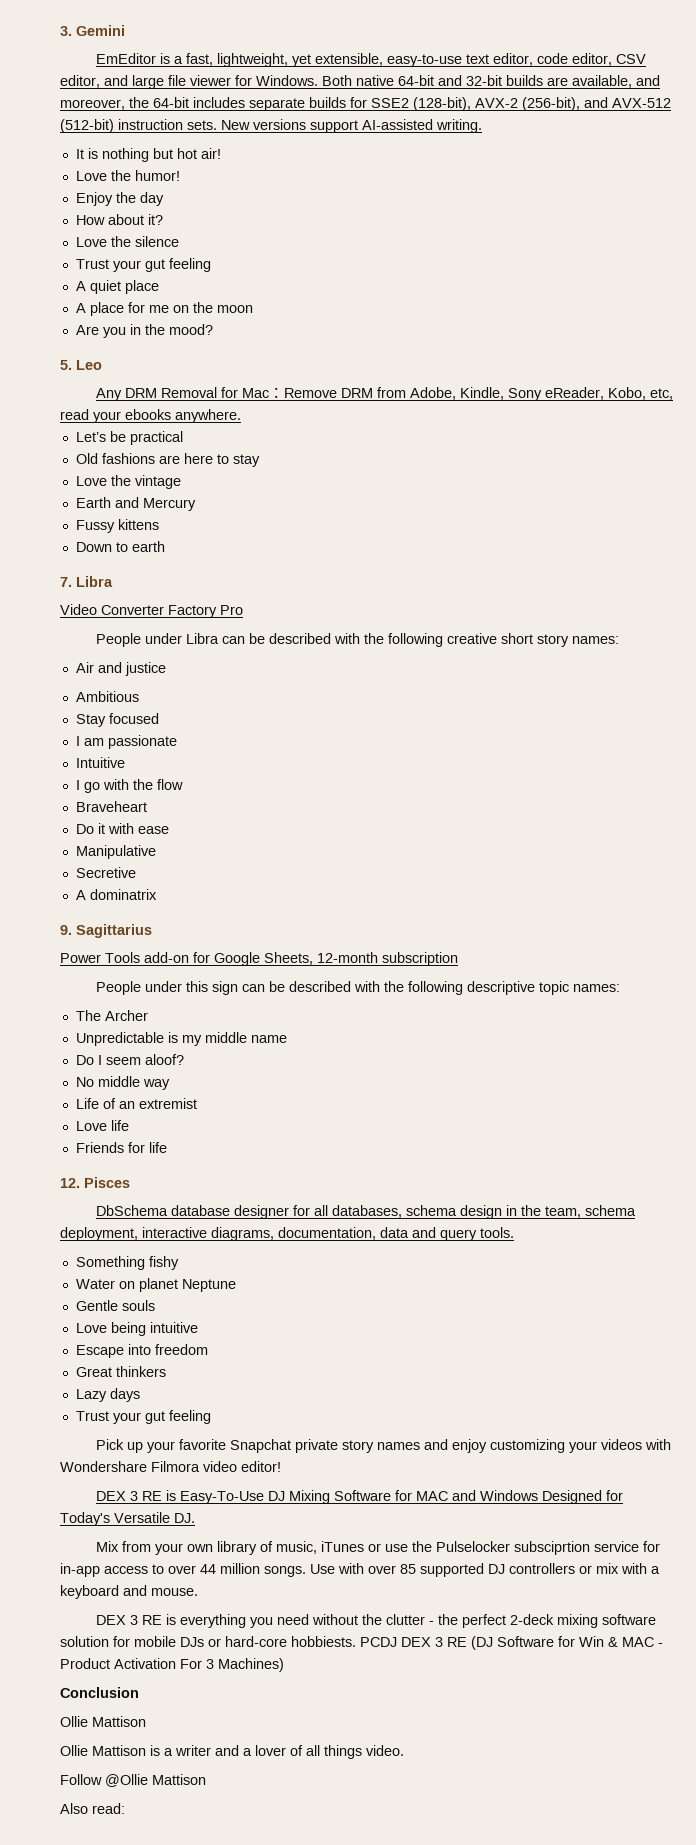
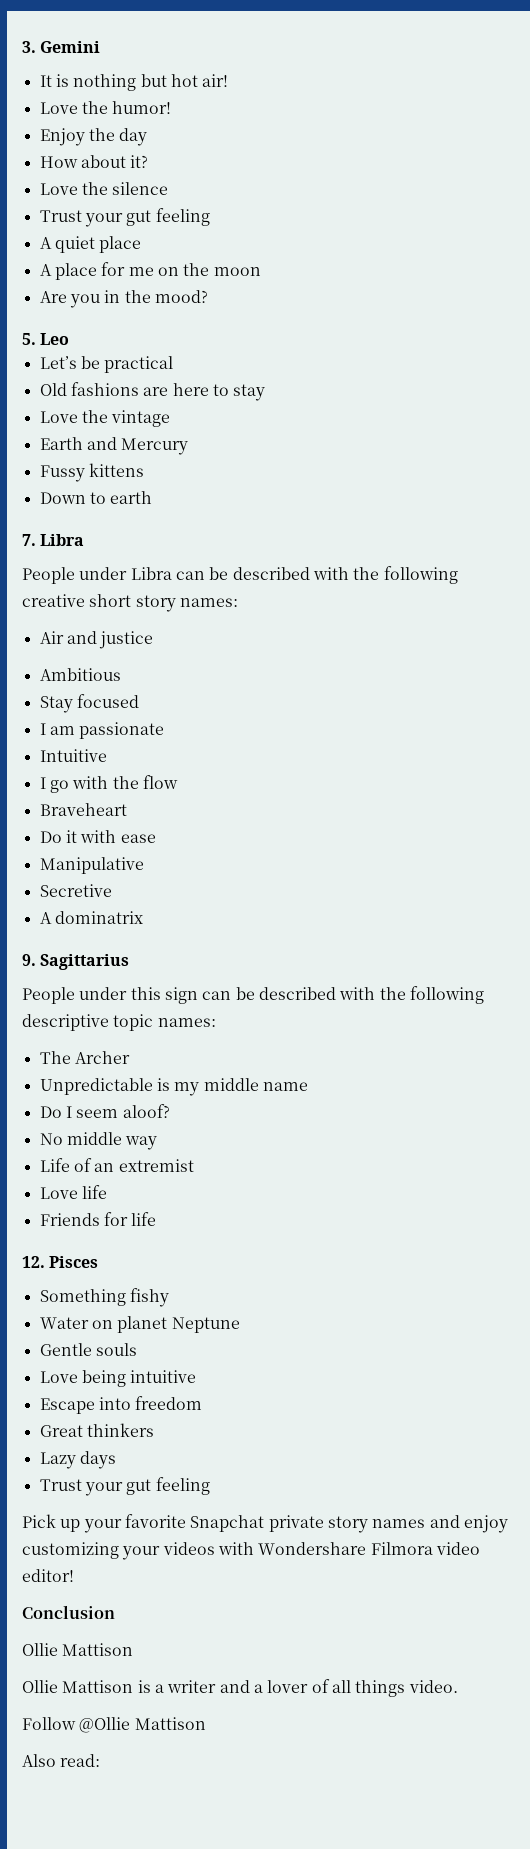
- EmEditor is a fast, lightweight, yet extensible, easy-to-use text editor, code editor, CSV editor, and large file viewer for Windows. Both native 64-bit and 32-bit builds are available, and moreover, the 64-bit includes separate builds for SSE2 (128-bit), AVX-2 (256-bit), and AVX-512 (512-bit) instruction sets. New versions support AI-assisted writing.
- Any DRM Removal for Mac：Remove DRM from Adobe, Kindle, Sony eReader, Kobo, etc, read your ebooks anywhere.
- Video Converter Factory Pro
- Power Tools add-on for Google Sheets, 12-month subscription
- DbSchema database designer for all databases, schema design in the team, schema deployment, interactive diagrams, documentation, data and query tools.
- DEX 3 RE is Easy-To-Use DJ Mixing Software for MAC and Windows Designed for Today's Versatile DJ.
- Mix from your own library of music, iTunes or use the Pulselocker subsciprtion service for in-app access to over 44 million songs. Use with over 85 supported DJ controllers or mix with a keyboard and mouse.
- DEX 3 RE is everything you need without the clutter - the perfect 2-deck mixing software solution for mobile DJs or hard-core hobbiests. PCDJ DEX 3 RE (DJ Software for Win & MAC - Product Activation For 3 Machines)

